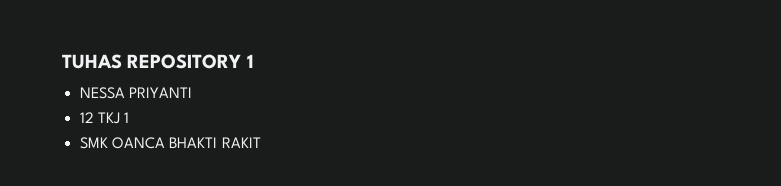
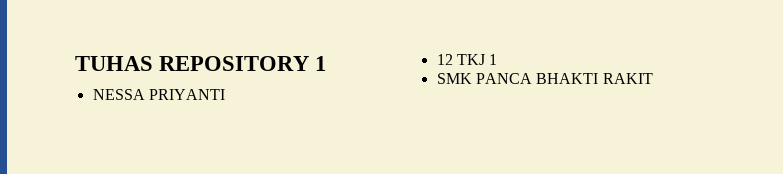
- SMK OANCA BHAKTI RAKIT
+ SMK PANCA BHAKTI RAKIT

